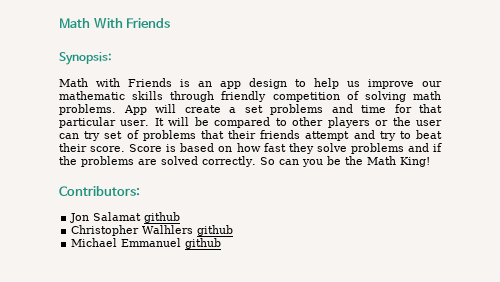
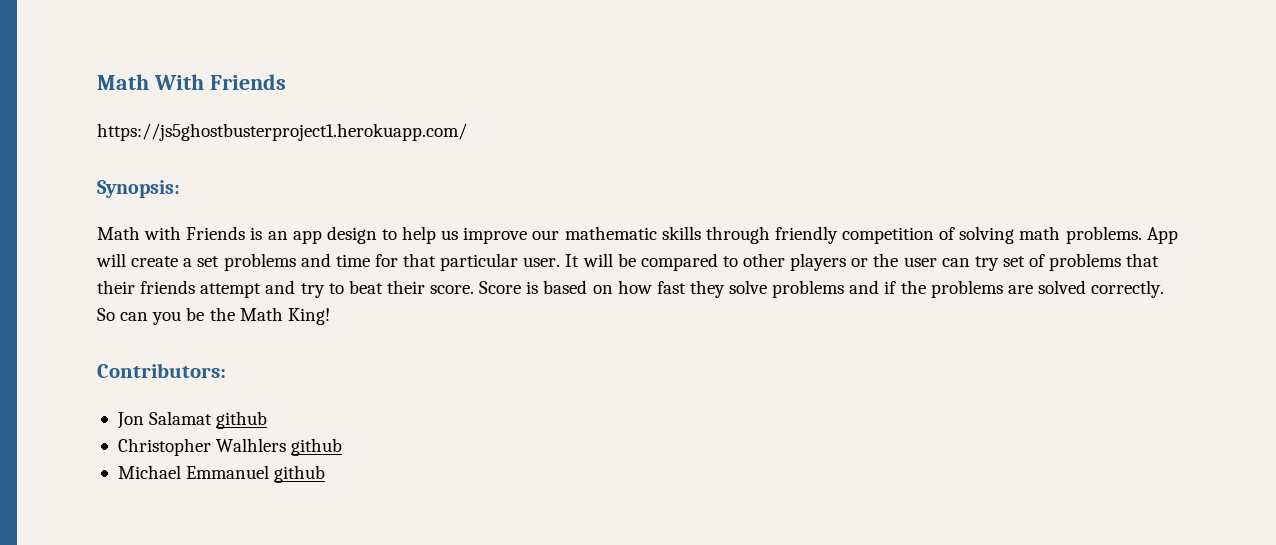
+ https://js5ghostbusterproject1.herokuapp.com/

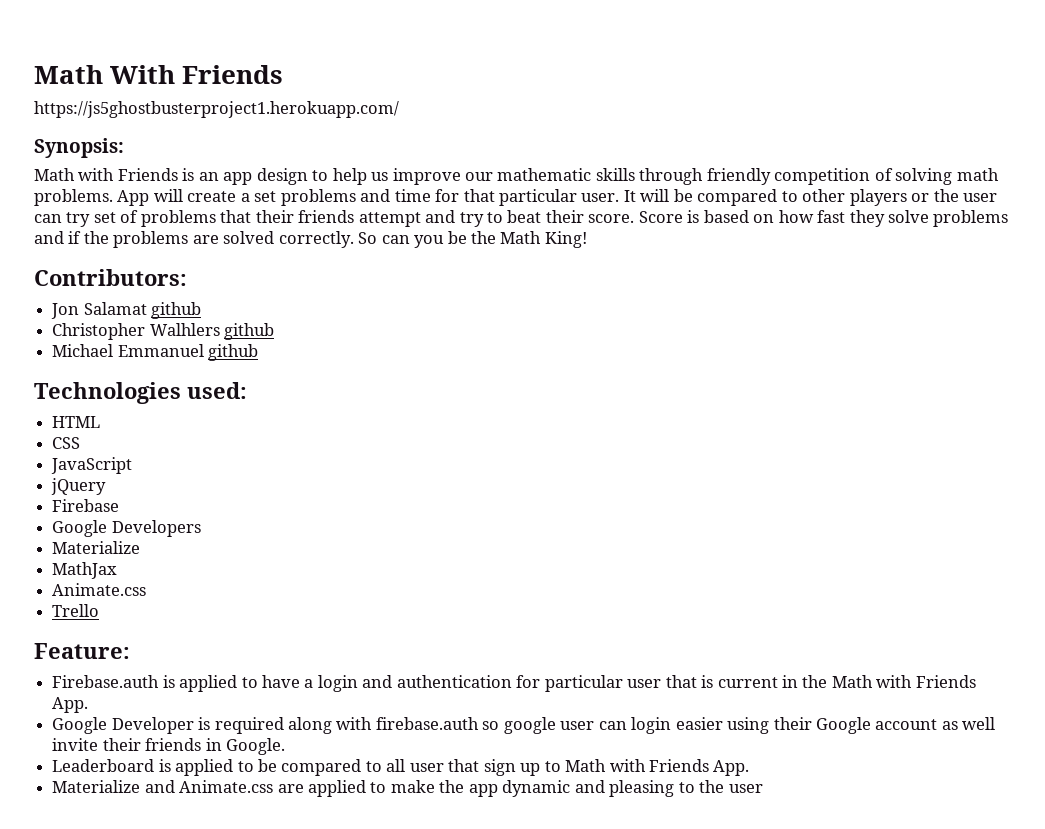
+ Technologies used:
+ HTML
+ CSS
+ JavaScript
+ jQuery
+ Firebase
+ Google Developers
+ Materialize
+ MathJax
+ Animate.css
+ Trello
+ Feature:
+ Firebase.auth is applied to have a login and authentication for particular user that is current in the Math with Friends App.
+ Google Developer is required along with firebase.auth so google user can login easier using their Google account as well invite their friends in Google.
+ Leaderboard is applied to be compared to all user that sign up to Math with Friends App.
+ Materialize and Animate.css are applied to make the app dynamic and pleasing to the user

